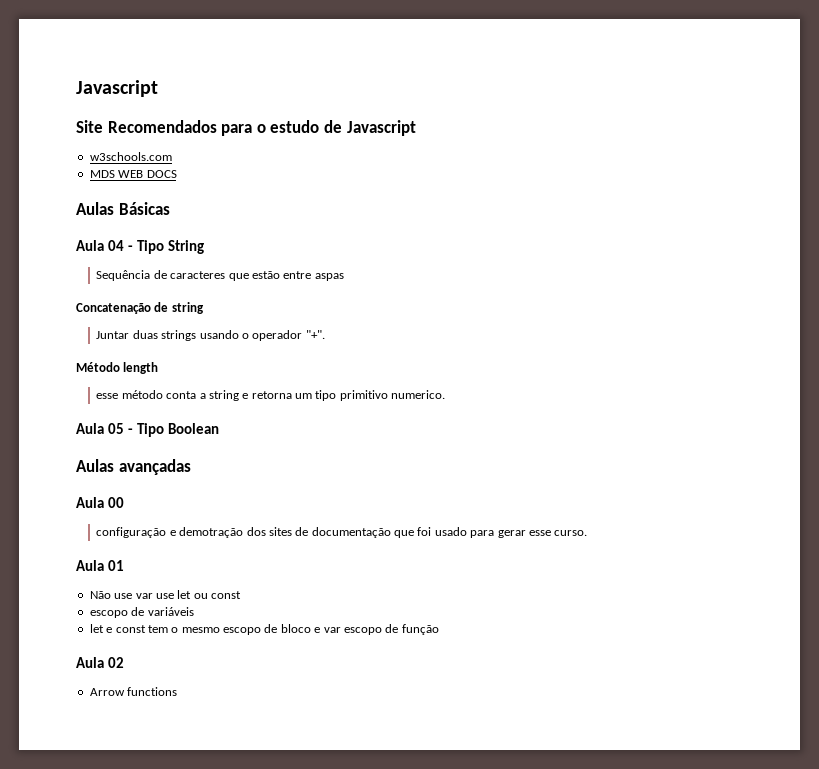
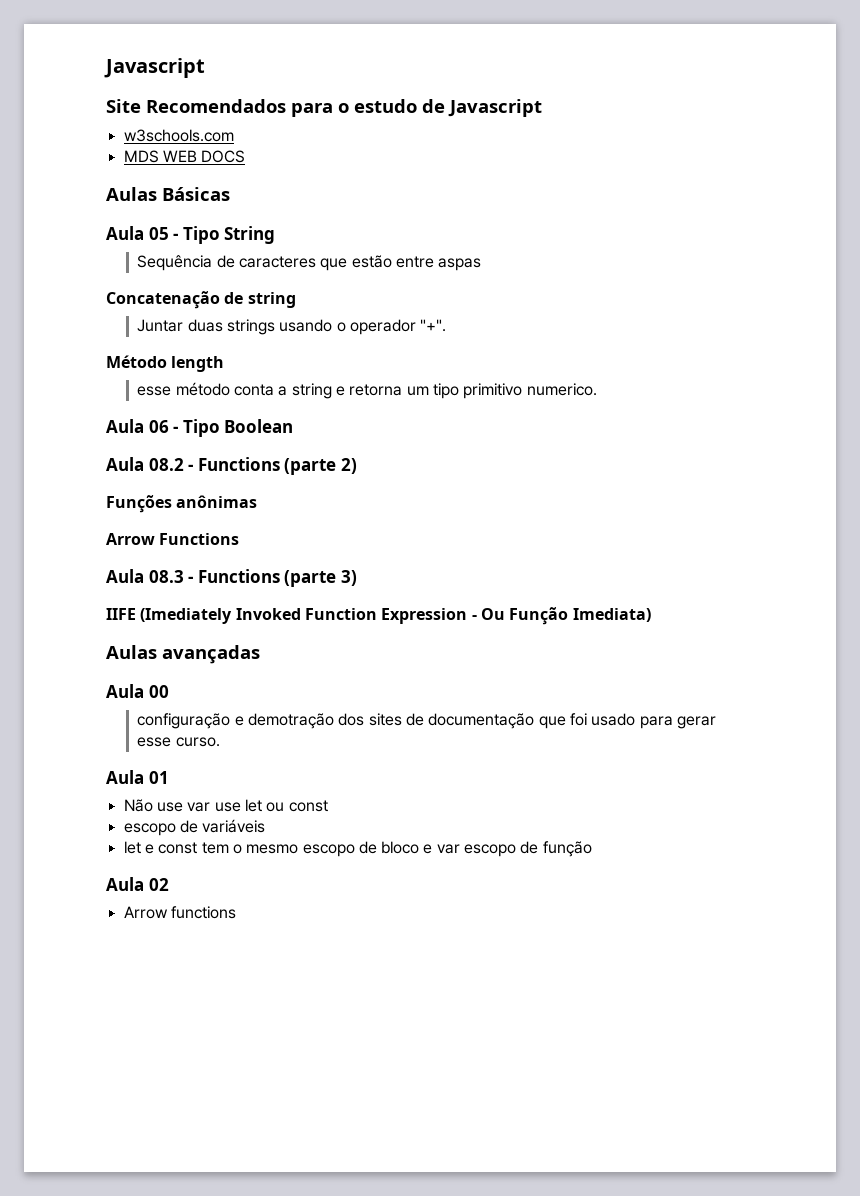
- Aula 04 - Tipo String
+ Aula 05 - Tipo String
- Aula 05 - Tipo Boolean
+ Aula 06 - Tipo Boolean
+ Aula 08.2 - Functions (parte 2)
+ Funções anônimas
+ Arrow Functions
+ Aula 08.3 - Functions (parte 3)
+ IIFE (Imediately Invoked Function Expression - Ou Função Imediata)

